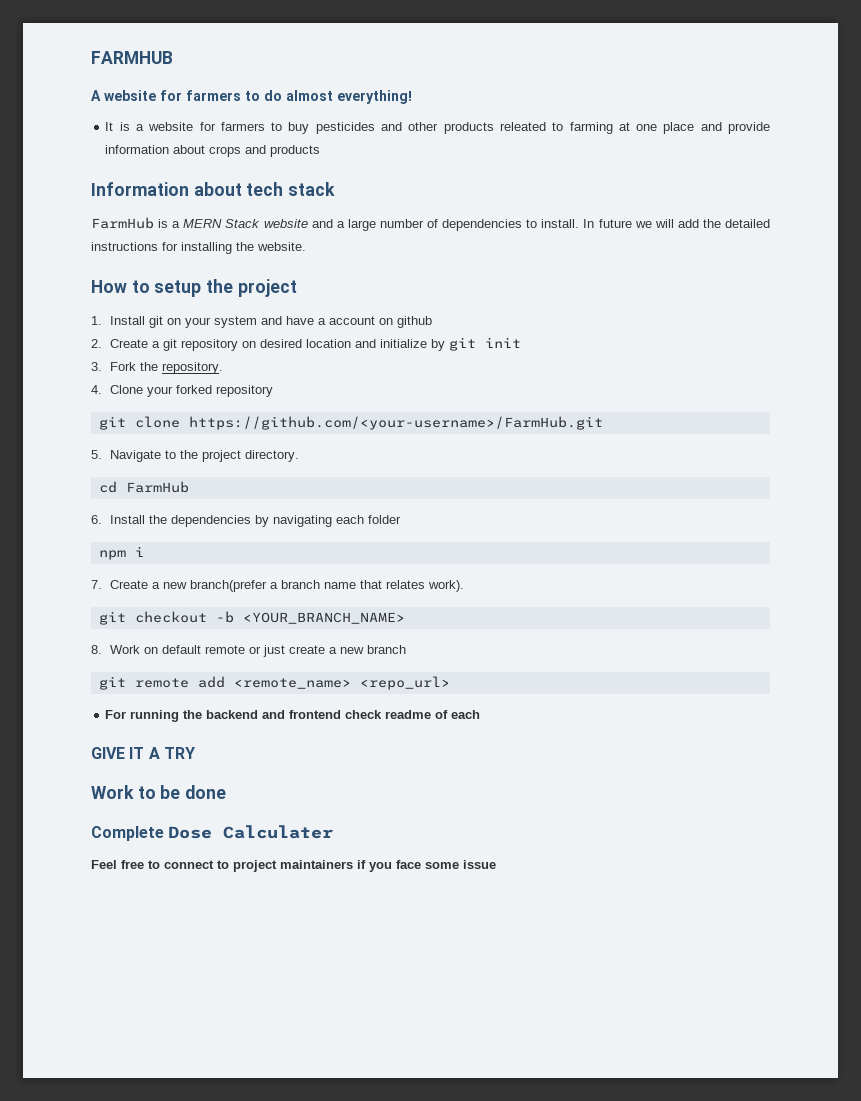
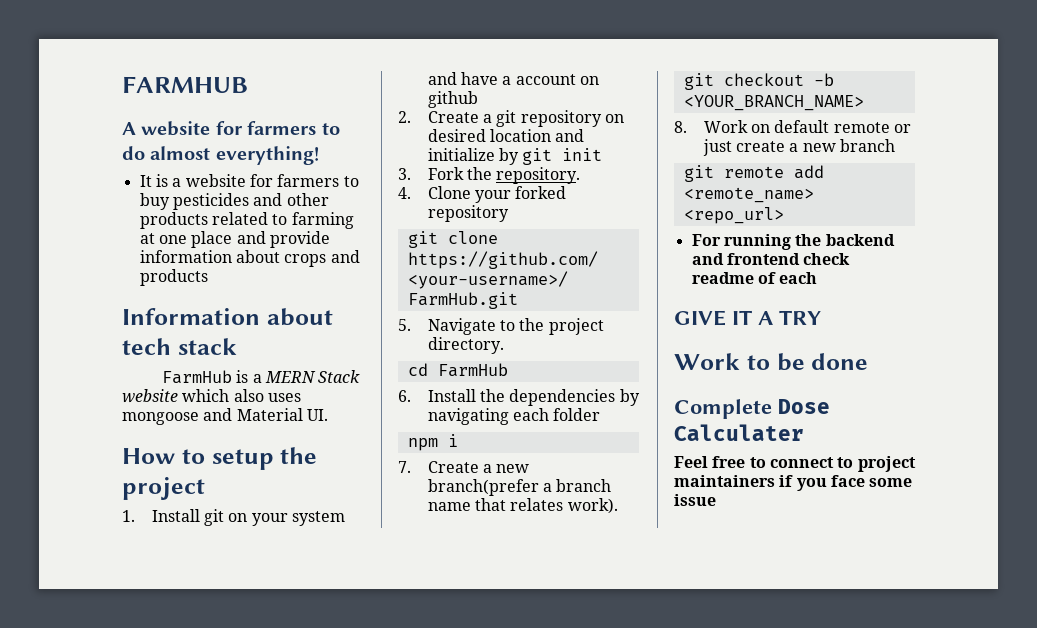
- It is a website for farmers to buy pesticides and other products releated to farming at one place and provide information about crops and products
+ It is a website for farmers to buy pesticides and other products related to farming at one place and provide information about crops and products
- FarmHub is a MERN Stack website and a large number of dependencies to install. In future we will add the detailed instructions for installing the website.
+ FarmHub is a MERN Stack website which also uses mongoose and Material UI.

